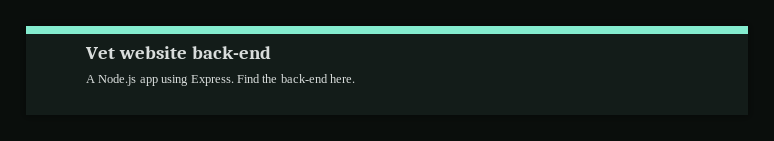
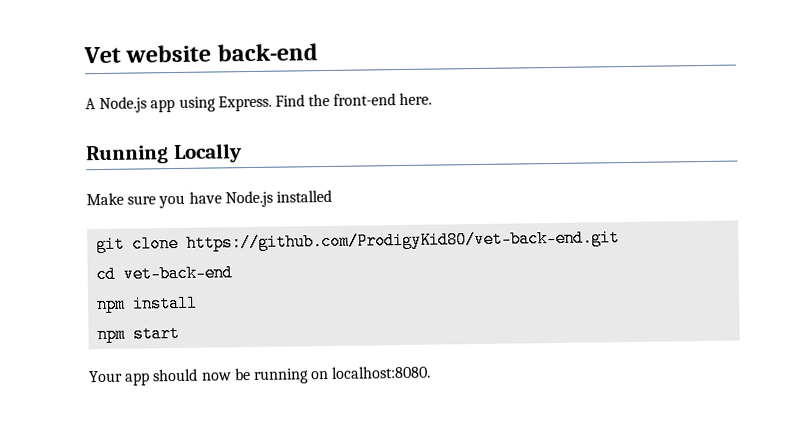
- Find the back-end here.
+ Find the front-end here.
+ Running Locally
+ Make sure you have Node.js installed
+ git clone https://github.com/ProdigyKid80/vet-back-end.git
+ cd vet-back-end
+ npm install
+ npm start
+ Your app should now be running on localhost:8080.

